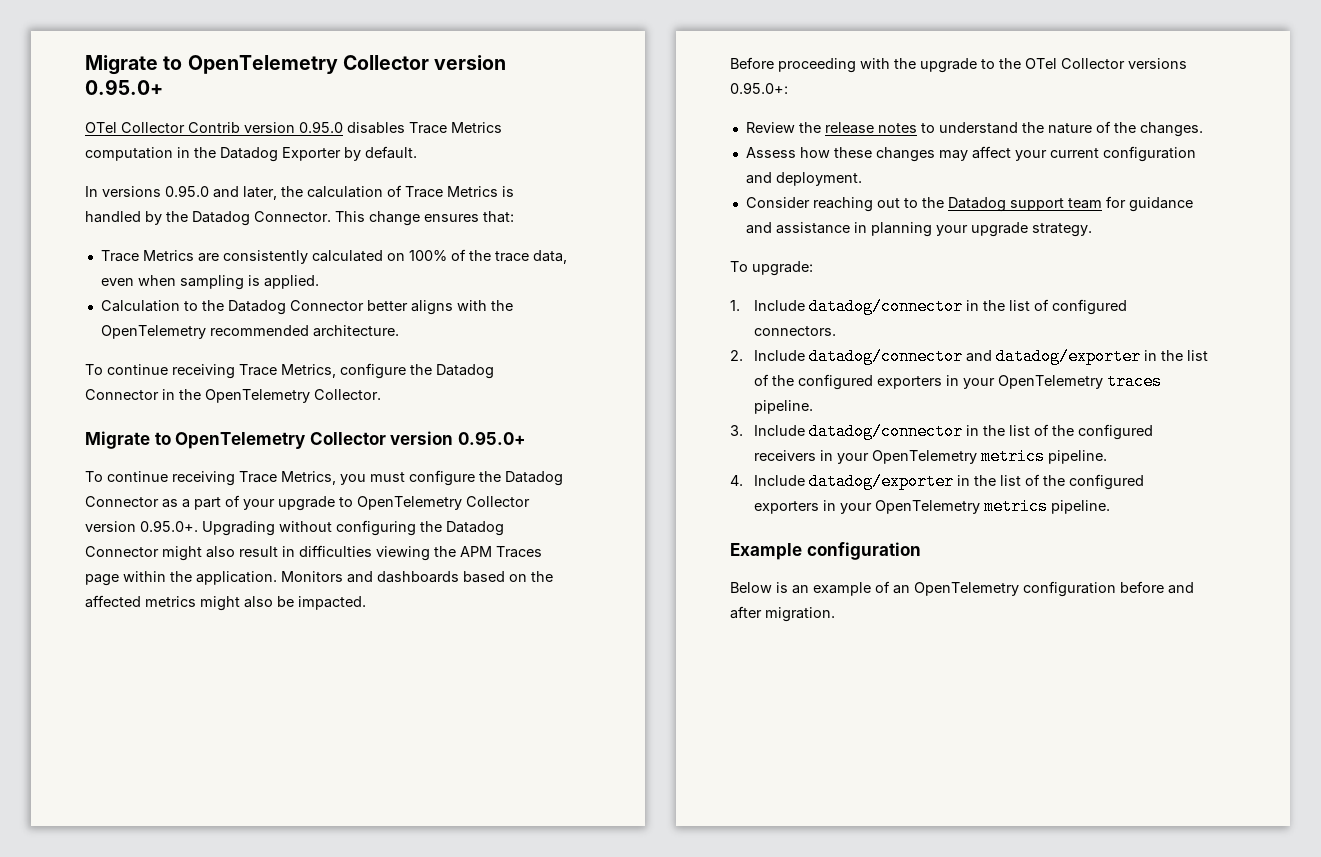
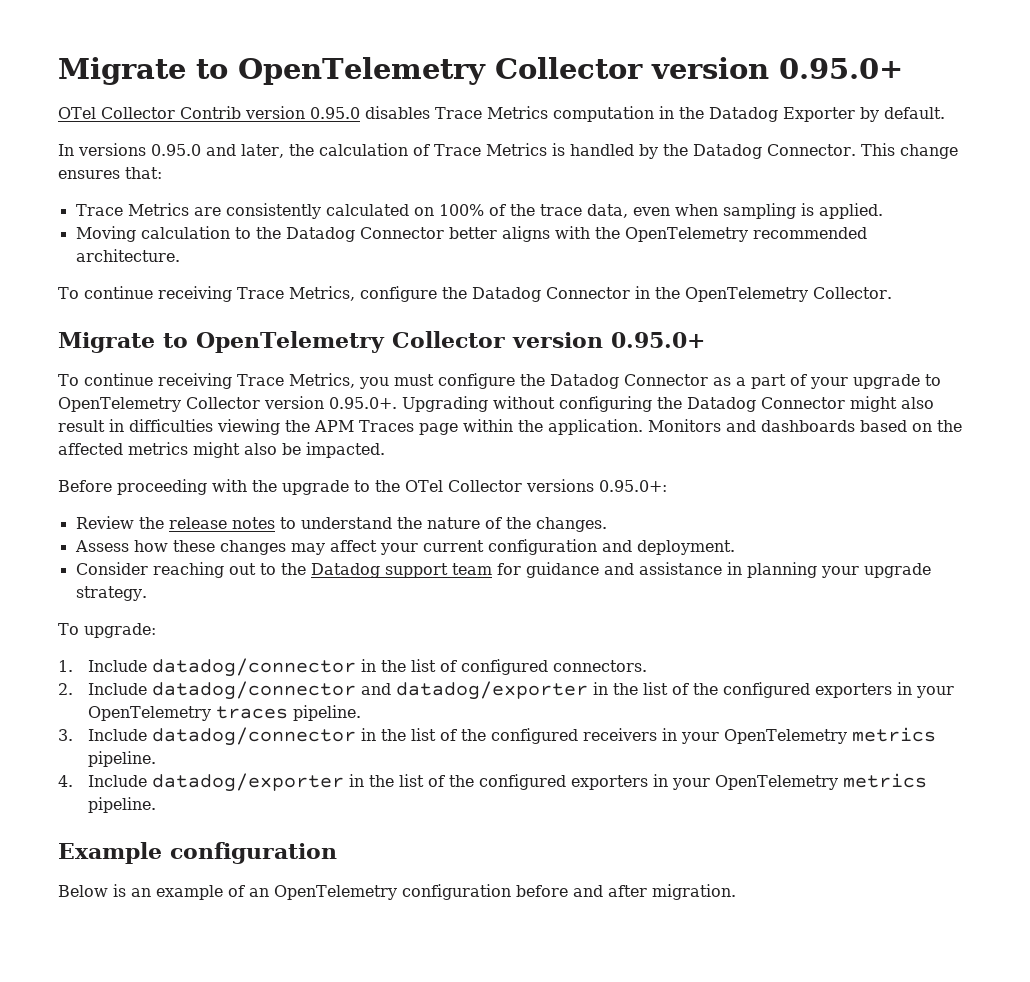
- Calculation to the Datadog Connector better aligns with the OpenTelemetry recommended architecture.
+ Moving calculation to the Datadog Connector better aligns with the OpenTelemetry recommended architecture.

